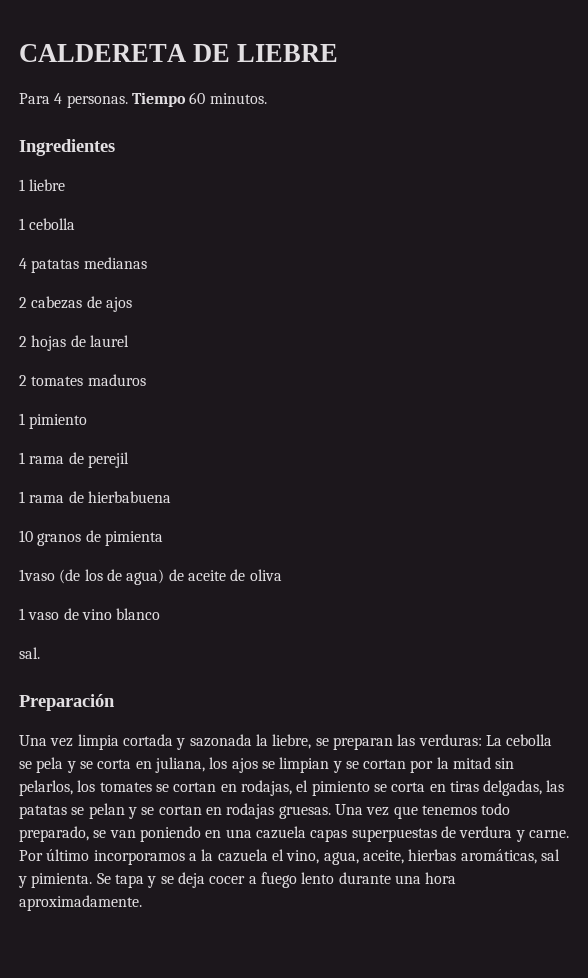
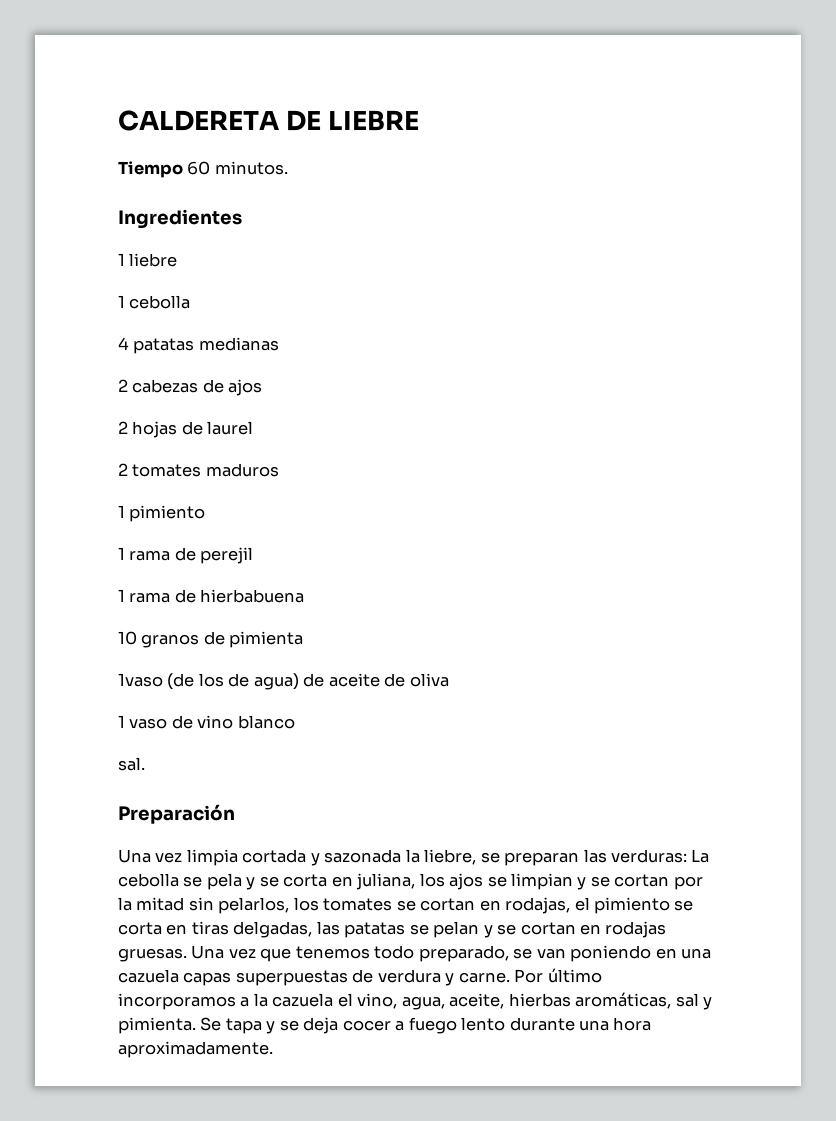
- Para 4 personas.

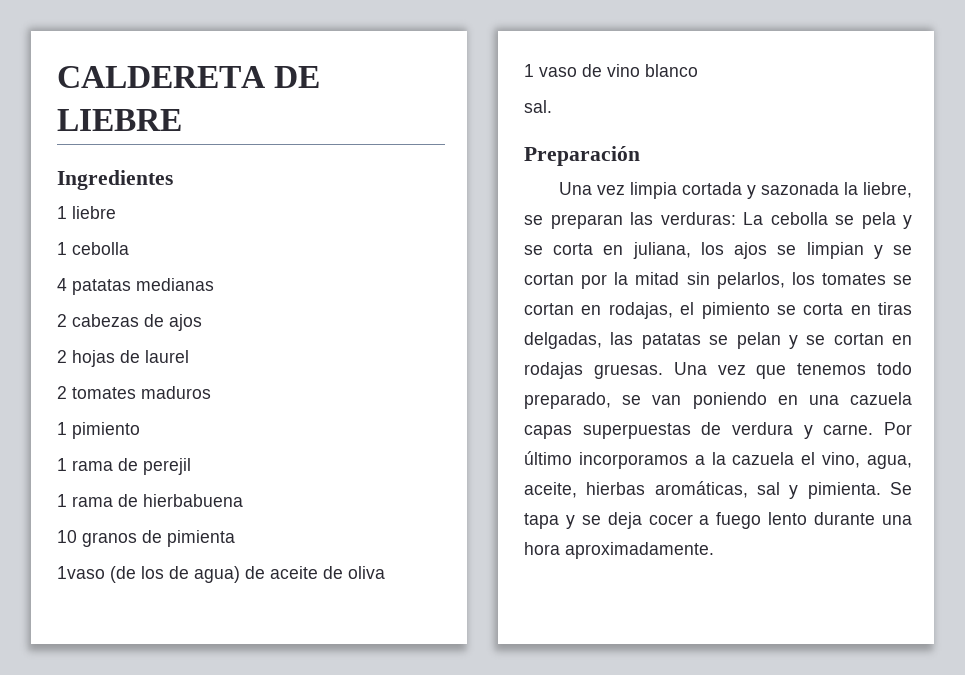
- Tiempo 60 minutos.

